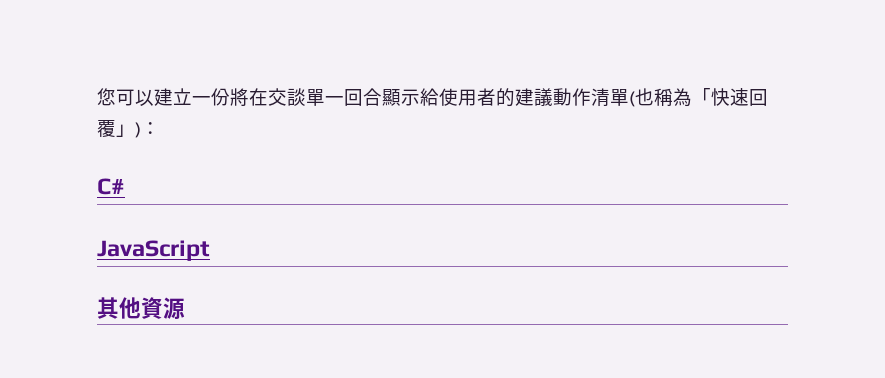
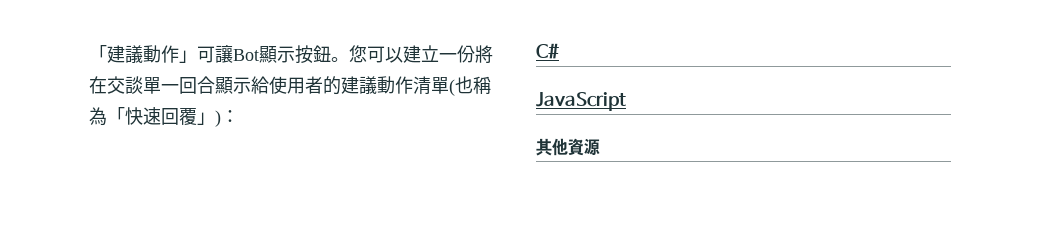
+ 「建議動作」可讓Bot顯示按鈕。

